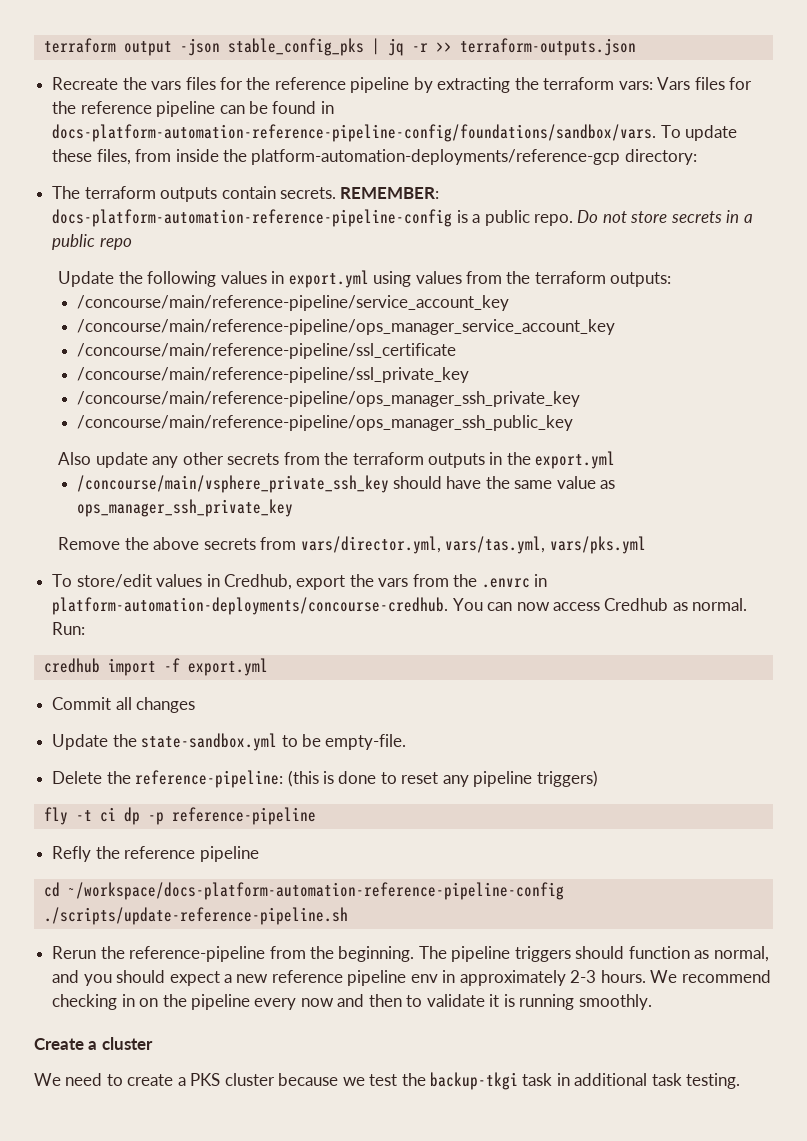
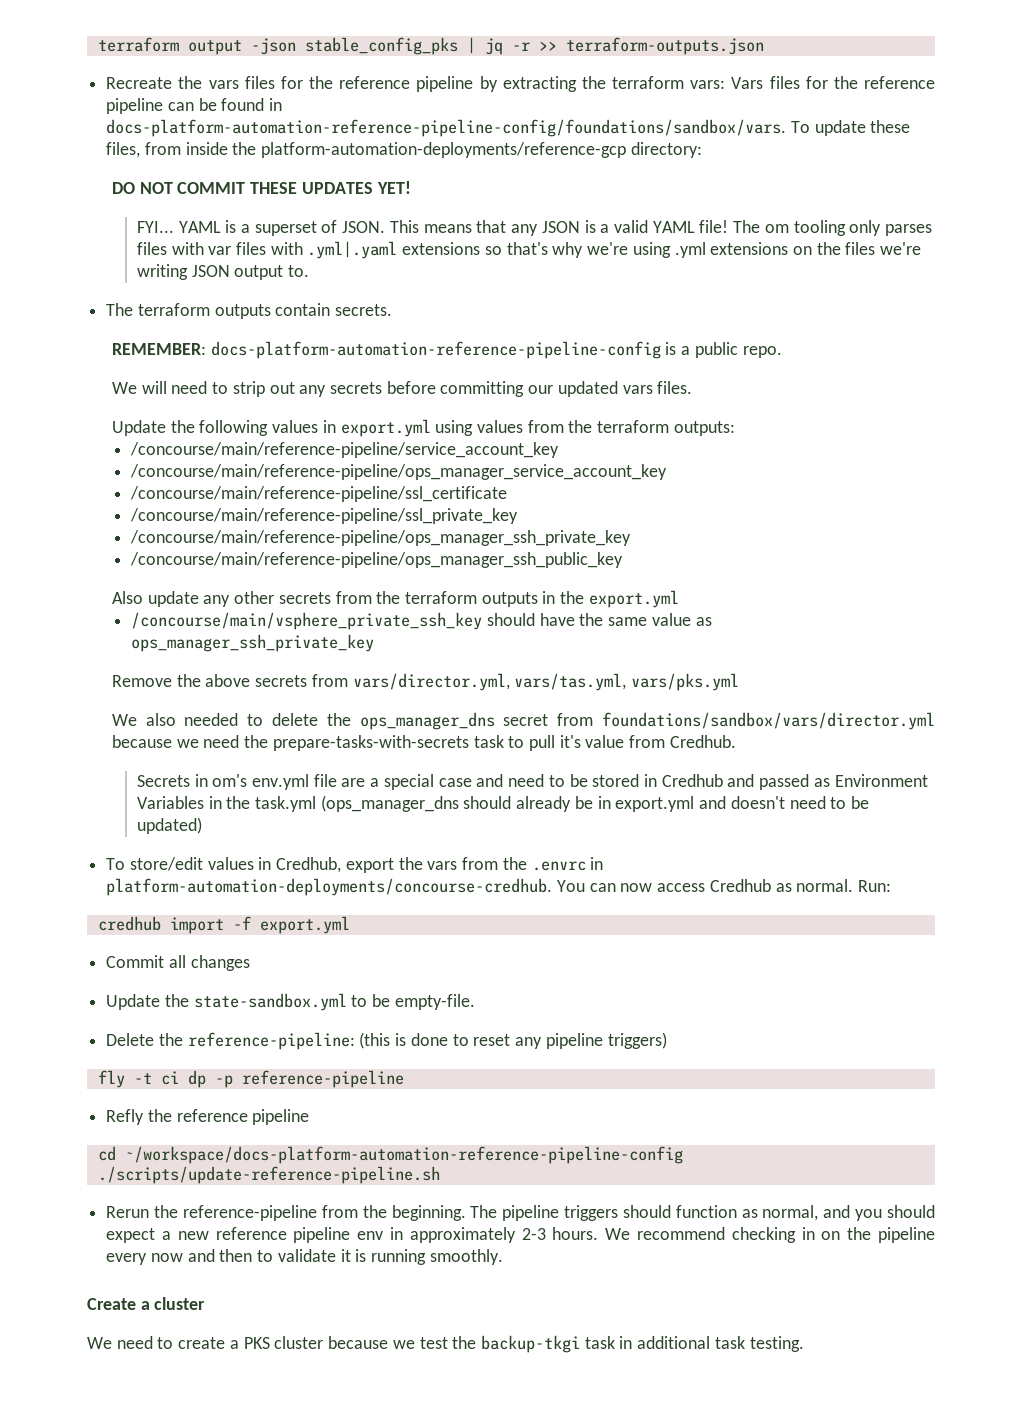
+ DO NOT COMMIT THESE UPDATES YET!
+ FYI... YAML is a superset of JSON. This means that any JSON is a valid YAML file! The om tooling only parses files with var files with .yml|.yaml extensions so that's why we're using .yml extensions on the files we're writing JSON output to.
- The terraform outputs contain secrets. REMEMBER: docs-platform-automation-reference-pipeline-config is a public repo. Do not store secrets in a public repo
+ The terraform outputs contain secrets.
+ REMEMBER: docs-platform-automation-reference-pipeline-config is a public repo.
+ We will need to strip out any secrets before committing our updated vars files.
+ We also needed to delete the ops_manager_dns secret from foundations/sandbox/vars/director.yml because we need the prepare-tasks-with-secrets task to pull it's value from Credhub.
+ Secrets in om's env.yml file are a special case and need to be stored in Credhub and passed as Environment Variables in the task.yml (ops_manager_dns should already be in export.yml and doesn't need to be updated)

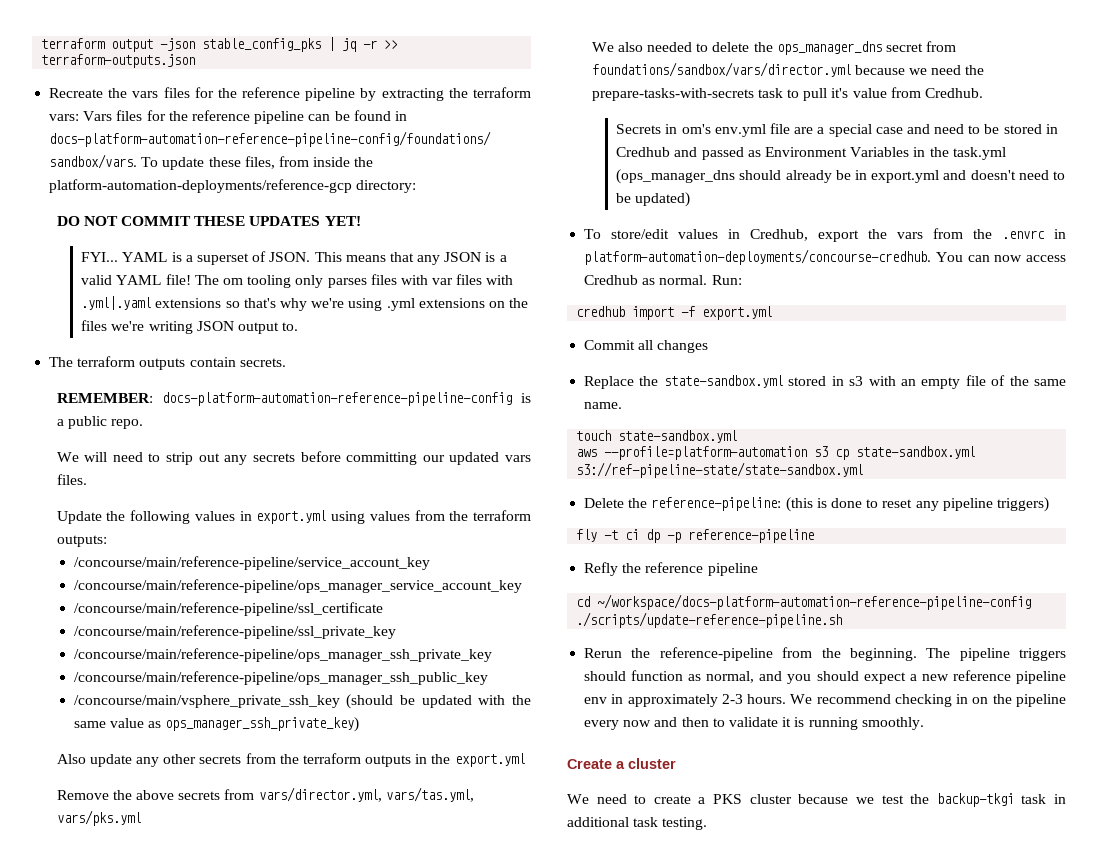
+ /concourse/main/vsphere_private_ssh_key (should be updated with the same value as ops_manager_ssh_private_key)
- /concourse/main/vsphere_private_ssh_key should have the same value as ops_manager_ssh_private_key
- Update the state-sandbox.yml to be empty-file.
+ Replace the state-sandbox.yml stored in s3 with an empty file of the same name.
+ touch state-sandbox.yml
+ aws --profile=platform-automation s3 cp state-sandbox.yml s3://ref-pipeline-state/state-sandbox.yml

